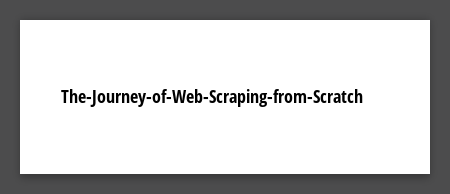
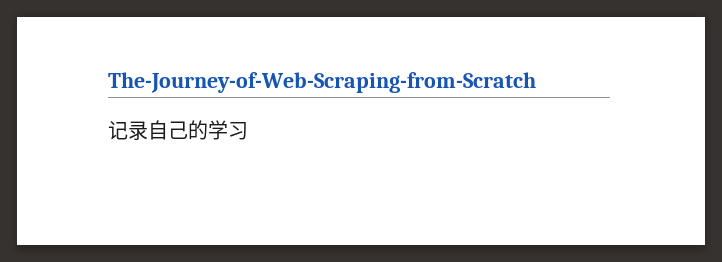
+ 记录自己的学习

